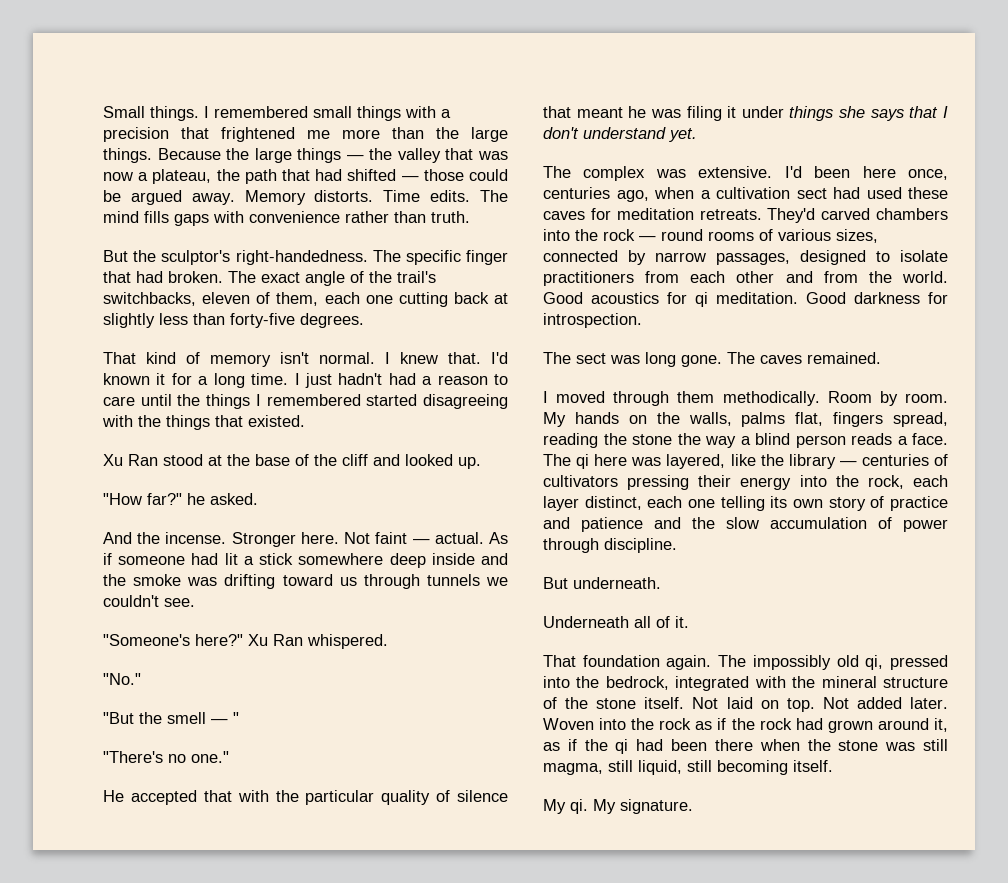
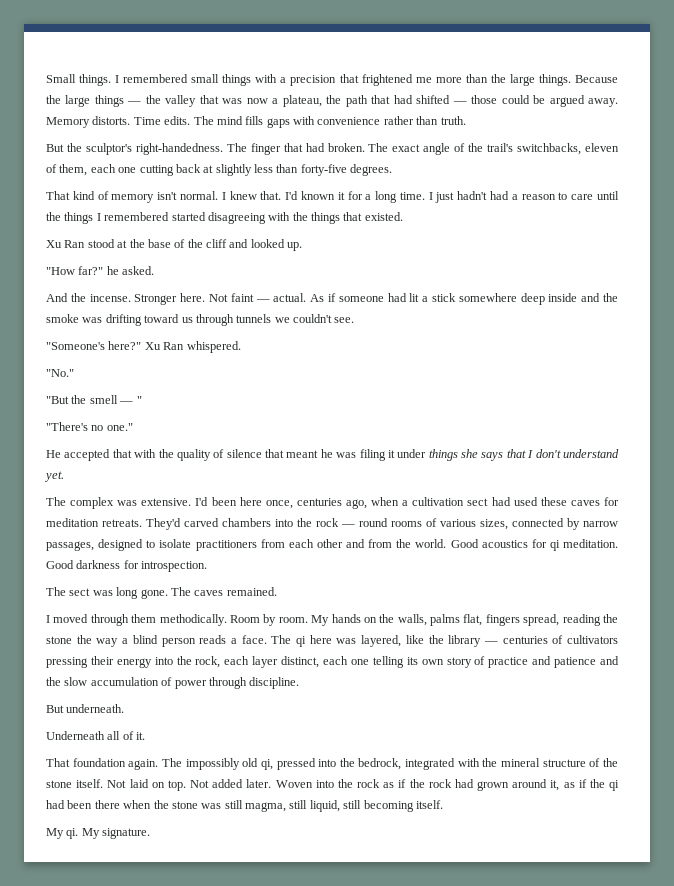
- The specific finger that had broken.
+ The finger that had broken.
- He accepted that with the particular quality of silence that meant he was filing it under things she says that I don't understand yet.
+ He accepted that with the quality of silence that meant he was filing it under things she says that I don't understand yet.

